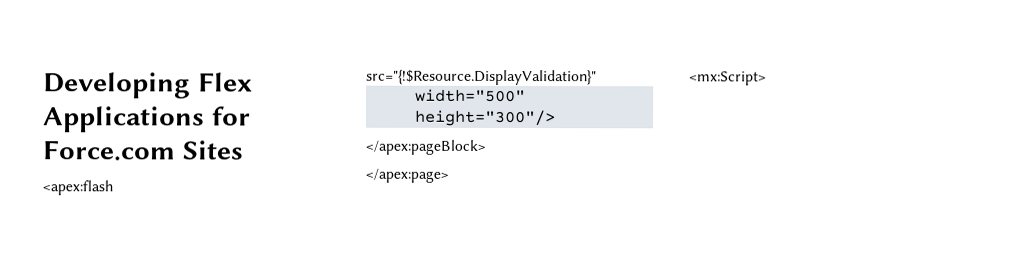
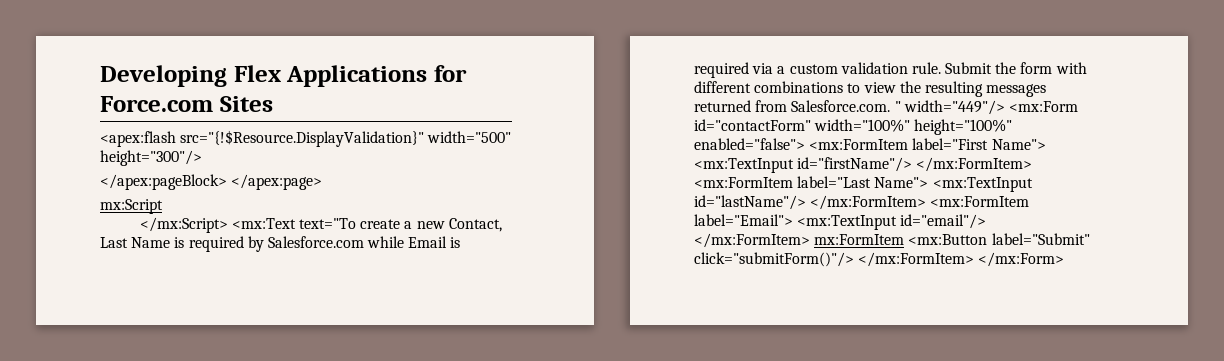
- <apex:flash src="{!$Resource.DisplayValidation}"
- width="500" height="300"/>
+ <apex:flash src="{!$Resource.DisplayValidation}" width="500" height="300"/>
- </apex:pageBlock>
- </apex:page>
+ </apex:pageBlock> </apex:page>
- <mx:Script>
+ mx:Script
+ </mx:Script> <mx:Text text="To create a new Contact, Last Name is required by Salesforce.com while Email is required via a custom validation rule. Submit the form with different combinations to view the resulting messages returned from Salesforce.com. " width="449"/> <mx:Form id="contactForm" width="100%" height="100%" enabled="false"> <mx:FormItem label="First Name"> <mx:TextInput id="firstName"/> </mx:FormItem> <mx:FormItem label="Last Name"> <mx:TextInput id="lastName"/> </mx:FormItem> <mx:FormItem label="Email"> <mx:TextInput id="email"/> </mx:FormItem> mx:FormItem <mx:Button label="Submit" click="submitForm()"/> </mx:FormItem> </mx:Form>

